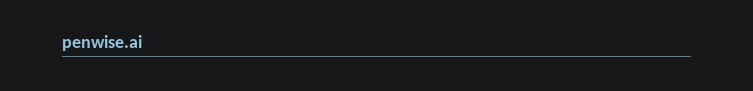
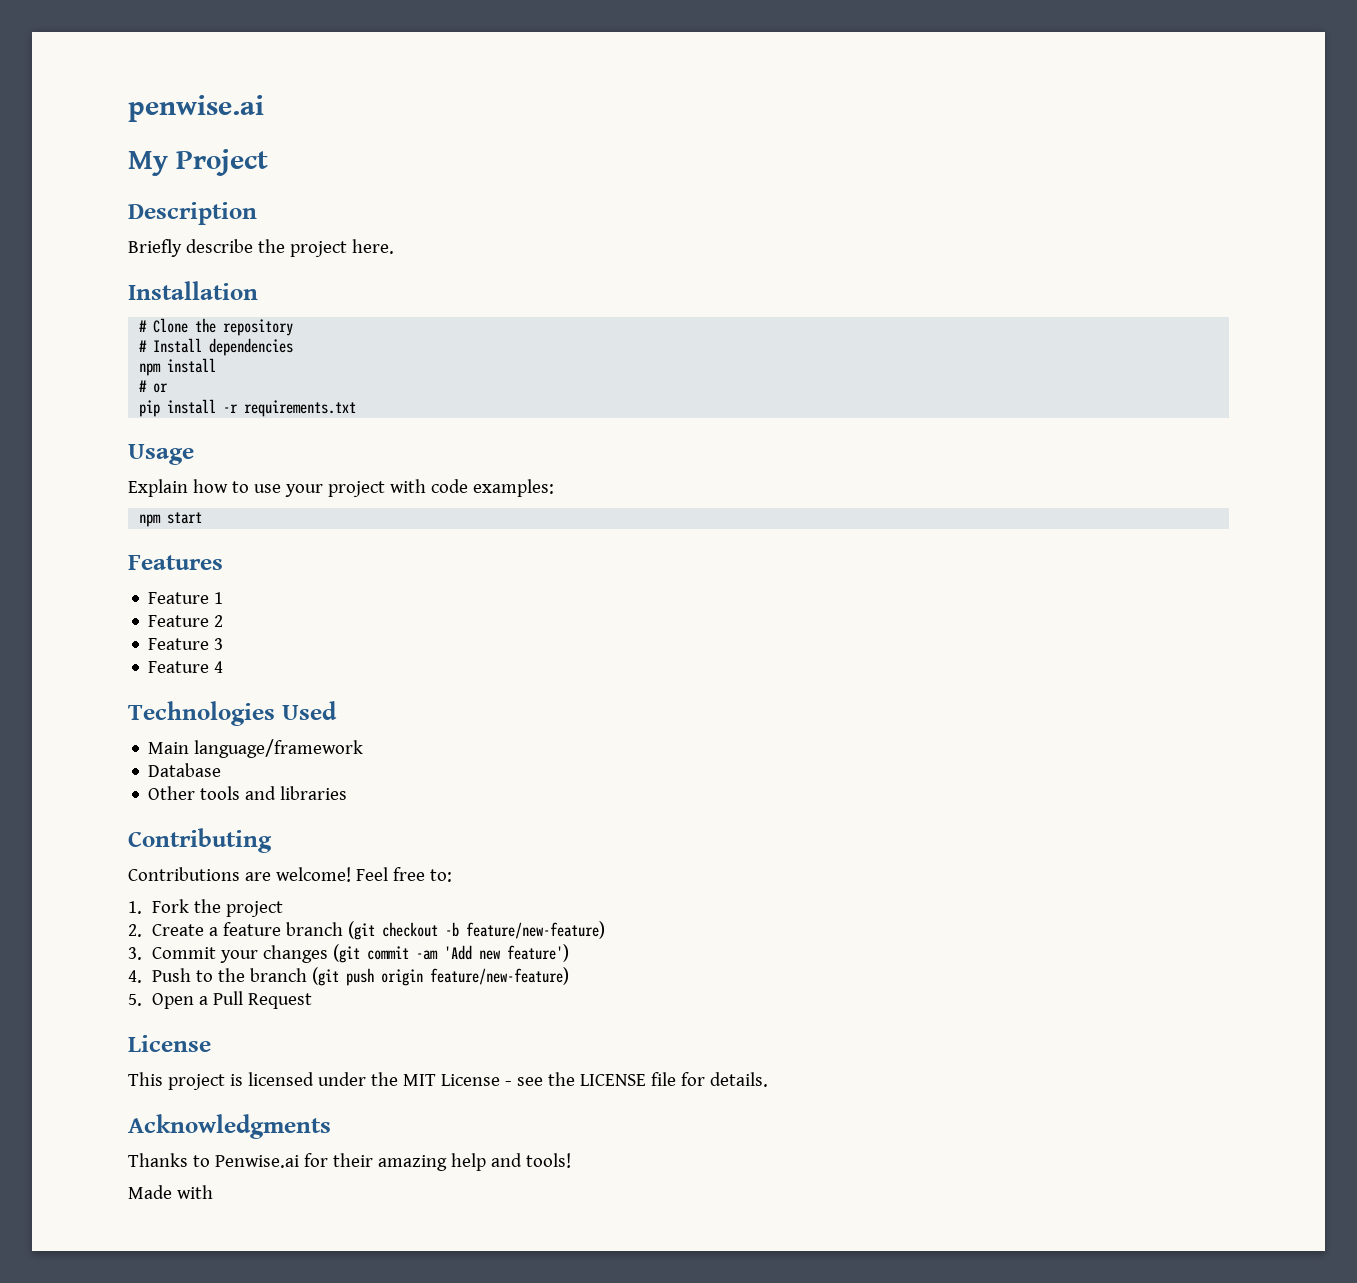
+ My Project
+ Description
+ Briefly describe the project here.
+ Installation
+ # Clone the repository
+ # Install dependencies
+ npm install
+ # or
+ pip install -r requirements.txt
+ Usage
+ Explain how to use your project with code examples:
+ npm start
+ Features
+ Feature 1
+ Feature 2
+ Feature 3
+ Feature 4
+ Technologies Used
+ Main language/framework
+ Database
+ Other tools and libraries
+ Contributing
+ Contributions are welcome! Feel free to:
+ 1. Fork the project
+ 2. Create a feature branch (git checkout -b feature/new-feature)
+ 3. Commit your changes (git commit -am 'Add new feature')
+ 4. Push to the branch (git push origin feature/new-feature)
+ 5. Open a Pull Request
+ License
+ This project is licensed under the MIT License - see the LICENSE file for details.
+ Acknowledgments
+ Thanks to Penwise.ai for their amazing help and tools!
+ Made with

